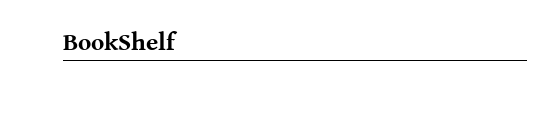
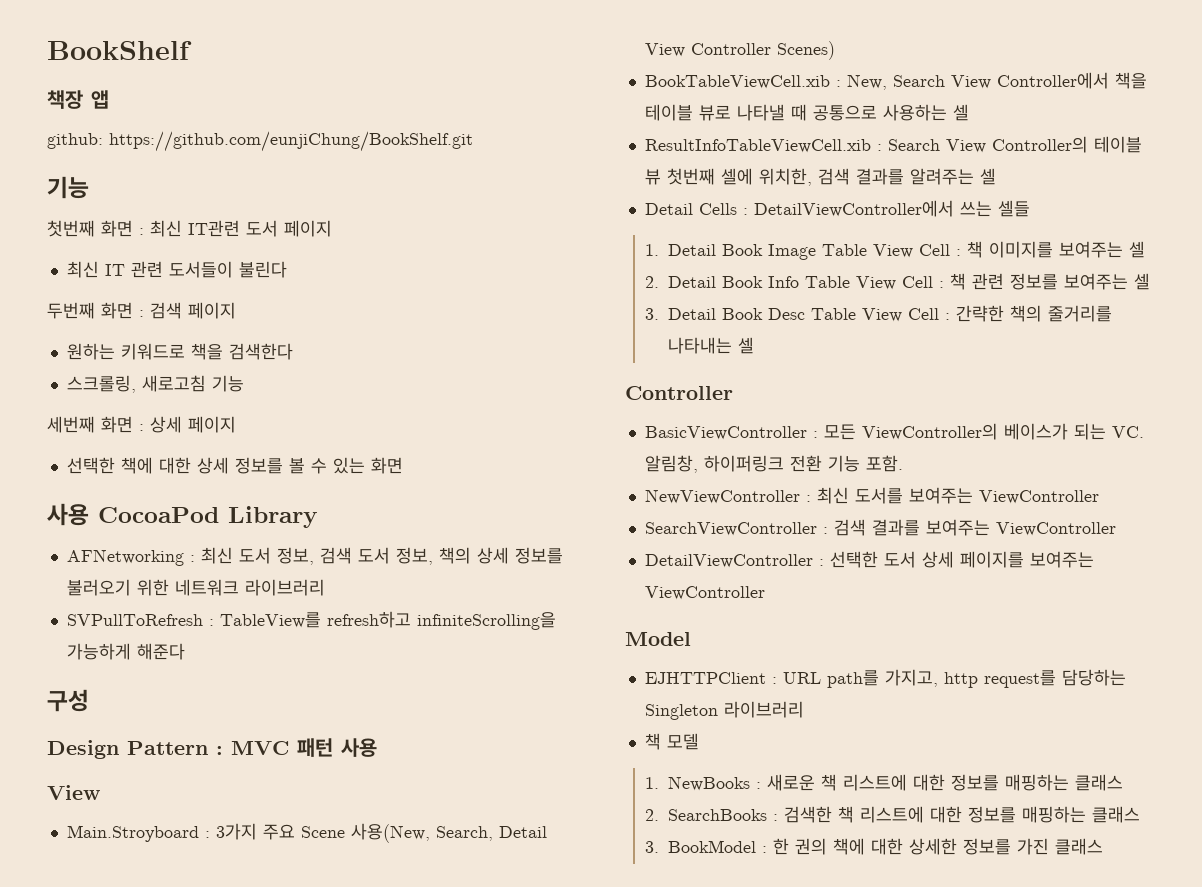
+ 책장 앱
+ github: https://github.com/eunjiChung/BookShelf.git
+ 기능
+ 첫번째 화면 : 최신 IT관련 도서 페이지
+ 최신 IT 관련 도서들이 불린다
+ 두번째 화면 : 검색 페이지
+ 원하는 키워드로 책을 검색한다
+ 스크롤링, 새로고침 기능
+ 세번째 화면 : 상세 페이지
+ 선택한 책에 대한 상세 정보를 볼 수 있는 화면
+ 사용 CocoaPod Library
+ AFNetworking : 최신 도서 정보, 검색 도서 정보, 책의 상세 정보를 불러오기 위한 네트워크 라이브러리
+ SVPullToRefresh : TableView를 refresh하고 infiniteScrolling을 가능하게 해준다
+ 구성
+ Design Pattern : MVC 패턴 사용
+ View
+ Main.Stroyboard : 3가지 주요 Scene 사용(New, Search, Detail View Controller Scenes)
+ BookTableViewCell.xib : New, Search View Controller에서 책을 테이블 뷰로 나타낼 때 공통으로 사용하는 셀
+ ResultInfoTableViewCell.xib : Search View Controller의 테이블 뷰 첫번째 셀에 위치한, 검색 결과를 알려주는 셀
+ Detail Cells : DetailViewController에서 쓰는 셀들
+ 1. Detail Book Image Table View Cell : 책 이미지를 보여주는 셀
+ 2. Detail Book Info Table View Cell : 책 관련 정보를 보여주는 셀
+ 3. Detail Book Desc Table View Cell : 간략한 책의 줄거리를 나타내는 셀
+ Controller
+ BasicViewController : 모든 ViewController의 베이스가 되는 VC. 알림창, 하이퍼링크 전환 기능 포함.
+ NewViewController : 최신 도서를 보여주는 ViewController
+ SearchViewController : 검색 결과를 보여주는 ViewController
+ DetailViewController : 선택한 도서 상세 페이지를 보여주는 ViewController
+ Model
+ EJHTTPClient : URL path를 가지고, http request를 담당하는 Singleton 라이브러리
+ 책 모델
+ 1. NewBooks : 새로운 책 리스트에 대한 정보를 매핑하는 클래스
+ 2. SearchBooks : 검색한 책 리스트에 대한 정보를 매핑하는 클래스
+ 3. BookModel : 한 권의 책에 대한 상세한 정보를 가진 클래스

